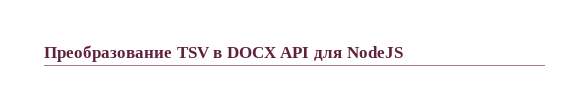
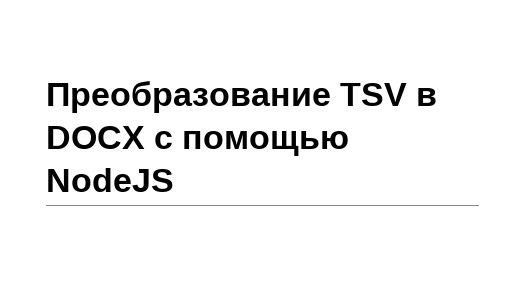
- Преобразование TSV в DOCX API для NodeJS
+ Преобразование TSV в DOCX с помощью NodeJS

